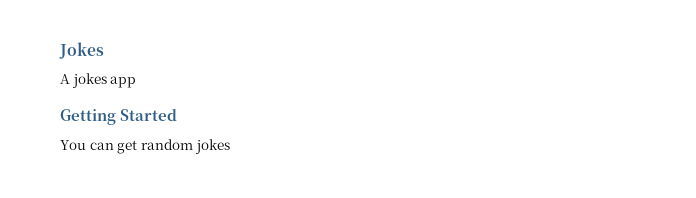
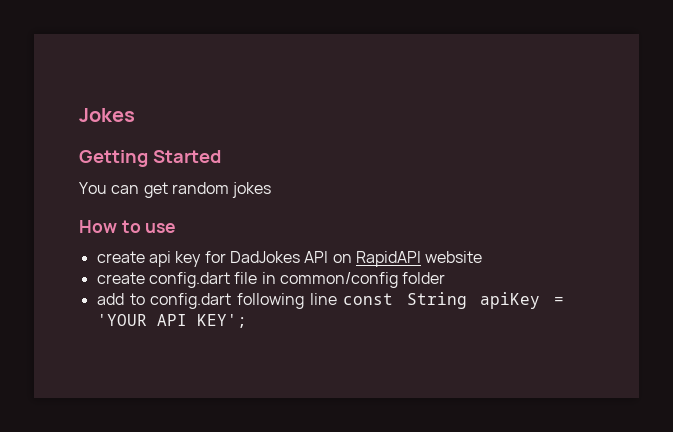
- A jokes app
+ How to use
+ create api key for DadJokes API on RapidAPI website
+ create config.dart file in common/config folder
+ add to config.dart following line const String apiKey = 'YOUR API KEY';

